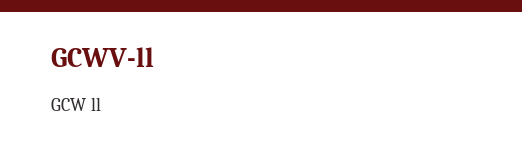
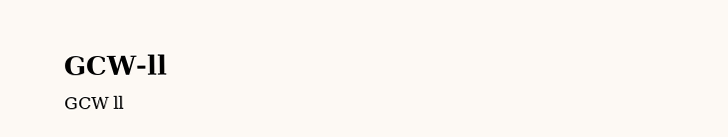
- GCWV-ll
+ GCW-ll

